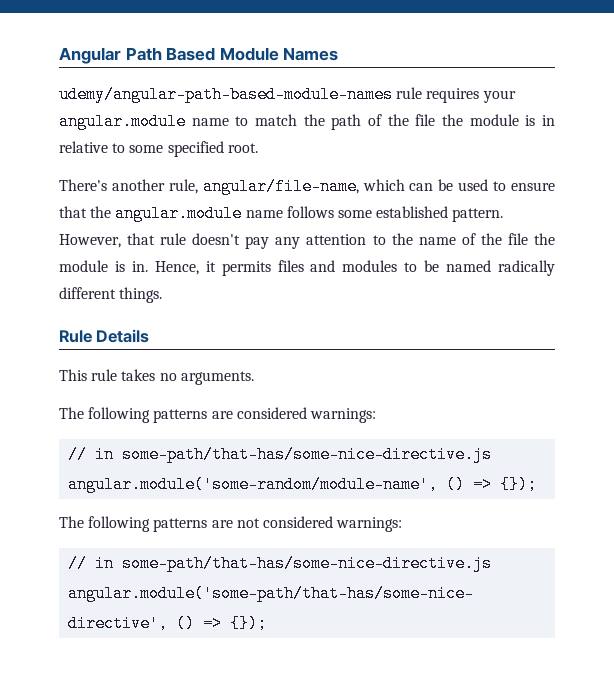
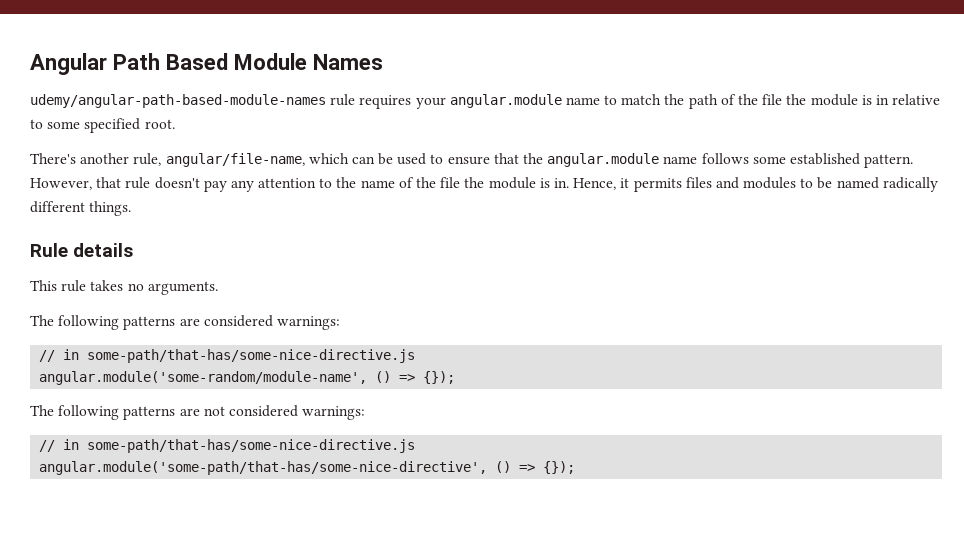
- Rule Details
+ Rule details

